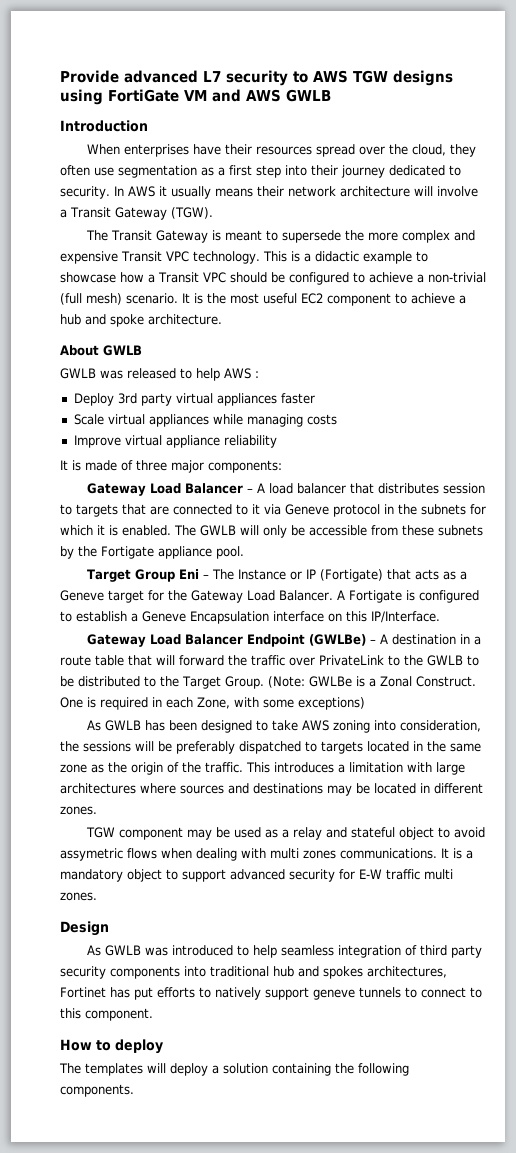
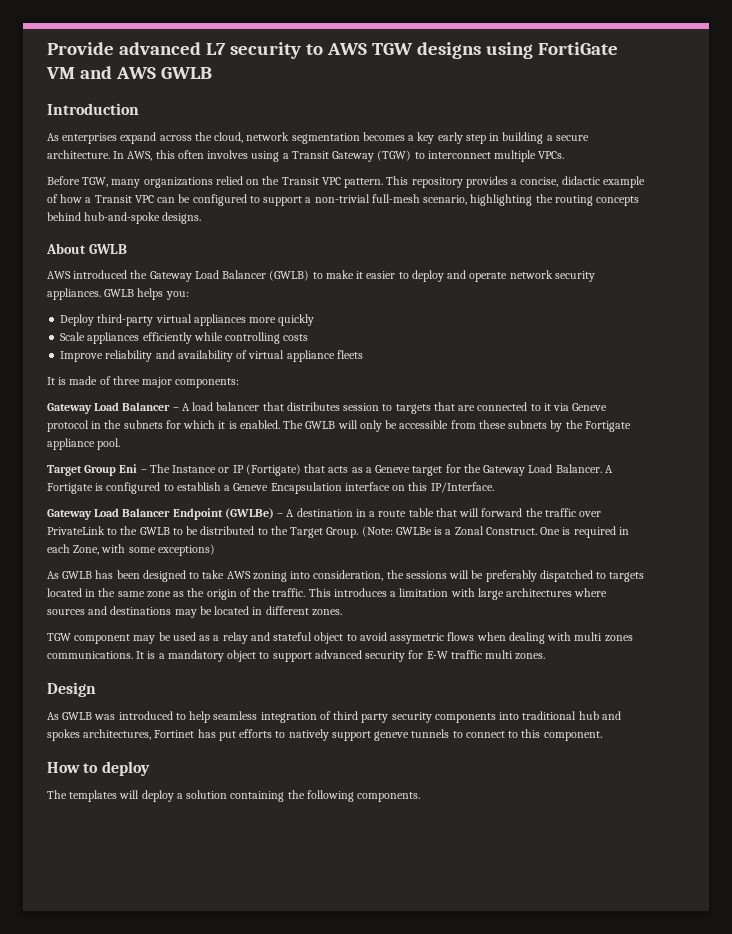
- When enterprises have their resources spread over the cloud, they often use segmentation as a first step into their journey dedicated to security. In AWS it usually means their network architecture will involve a Transit Gateway (TGW).
- The Transit Gateway is meant to supersede the more complex and expensive Transit VPC technology. This is a didactic example to showcase how a Transit VPC should be configured to achieve a non-trivial (full mesh) scenario. It is the most useful EC2 component to achieve a hub and spoke architecture.
+ As enterprises expand across the cloud, network segmentation becomes a key early step in building a secure architecture. In AWS, this often involves using a Transit Gateway (TGW) to interconnect multiple VPCs.
+ Before TGW, many organizations relied on the Transit VPC pattern. This repository provides a concise, didactic example of how a Transit VPC can be configured to support a non-trivial full-mesh scenario, highlighting the routing concepts behind hub-and-spoke designs.
  About GWLB
- GWLB was released to help AWS :
- Deploy 3rd party virtual appliances faster
- Scale virtual appliances while managing costs
- Improve virtual appliance reliability
+ AWS introduced the Gateway Load Balancer (GWLB) to make it easier to deploy and operate network security appliances. GWLB helps you:
+ Deploy third-party virtual appliances more quickly
+ Scale appliances efficiently while controlling costs
+ Improve reliability and availability of virtual appliance fleets

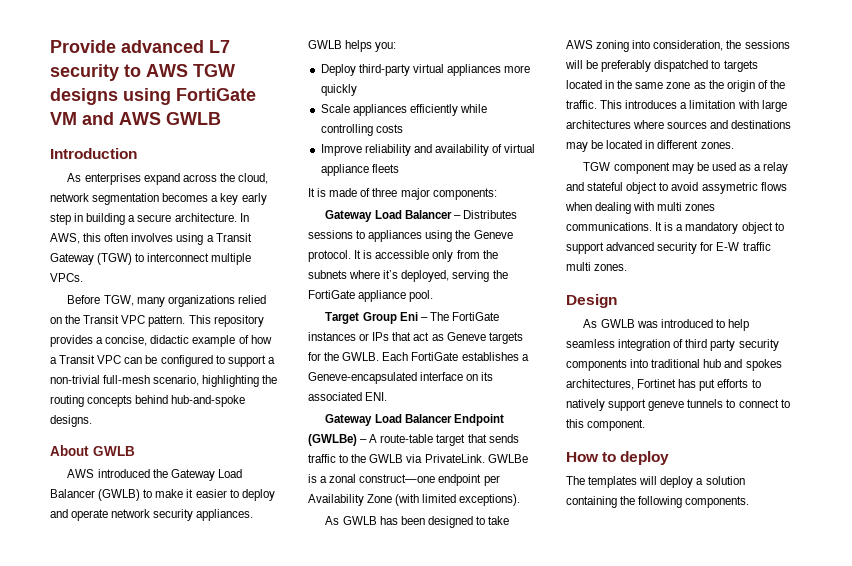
- Gateway Load Balancer – A load balancer that distributes session to targets that are connected to it via Geneve protocol in the subnets for which it is enabled. The GWLB will only be accessible from these subnets by the Fortigate appliance pool.
+ Gateway Load Balancer – Distributes sessions to appliances using the Geneve protocol. It is accessible only from the subnets where it’s deployed, serving the FortiGate appliance pool.
- Target Group Eni – The Instance or IP (Fortigate) that acts as a Geneve target for the Gateway Load Balancer. A Fortigate is configured to establish a Geneve Encapsulation interface on this IP/Interface.
+ Target Group Eni – The FortiGate instances or IPs that act as Geneve targets for the GWLB. Each FortiGate establishes a Geneve-encapsulated interface on its associated ENI.
- Gateway Load Balancer Endpoint (GWLBe) – A destination in a route table that will forward the traffic over PrivateLink to the GWLB to be distributed to the Target Group. (Note: GWLBe is a Zonal Construct. One is required in each Zone, with some exceptions)
+ Gateway Load Balancer Endpoint (GWLBe) – A route-table target that sends traffic to the GWLB via PrivateLink. GWLBe is a zonal construct—one endpoint per Availability Zone (with limited exceptions).

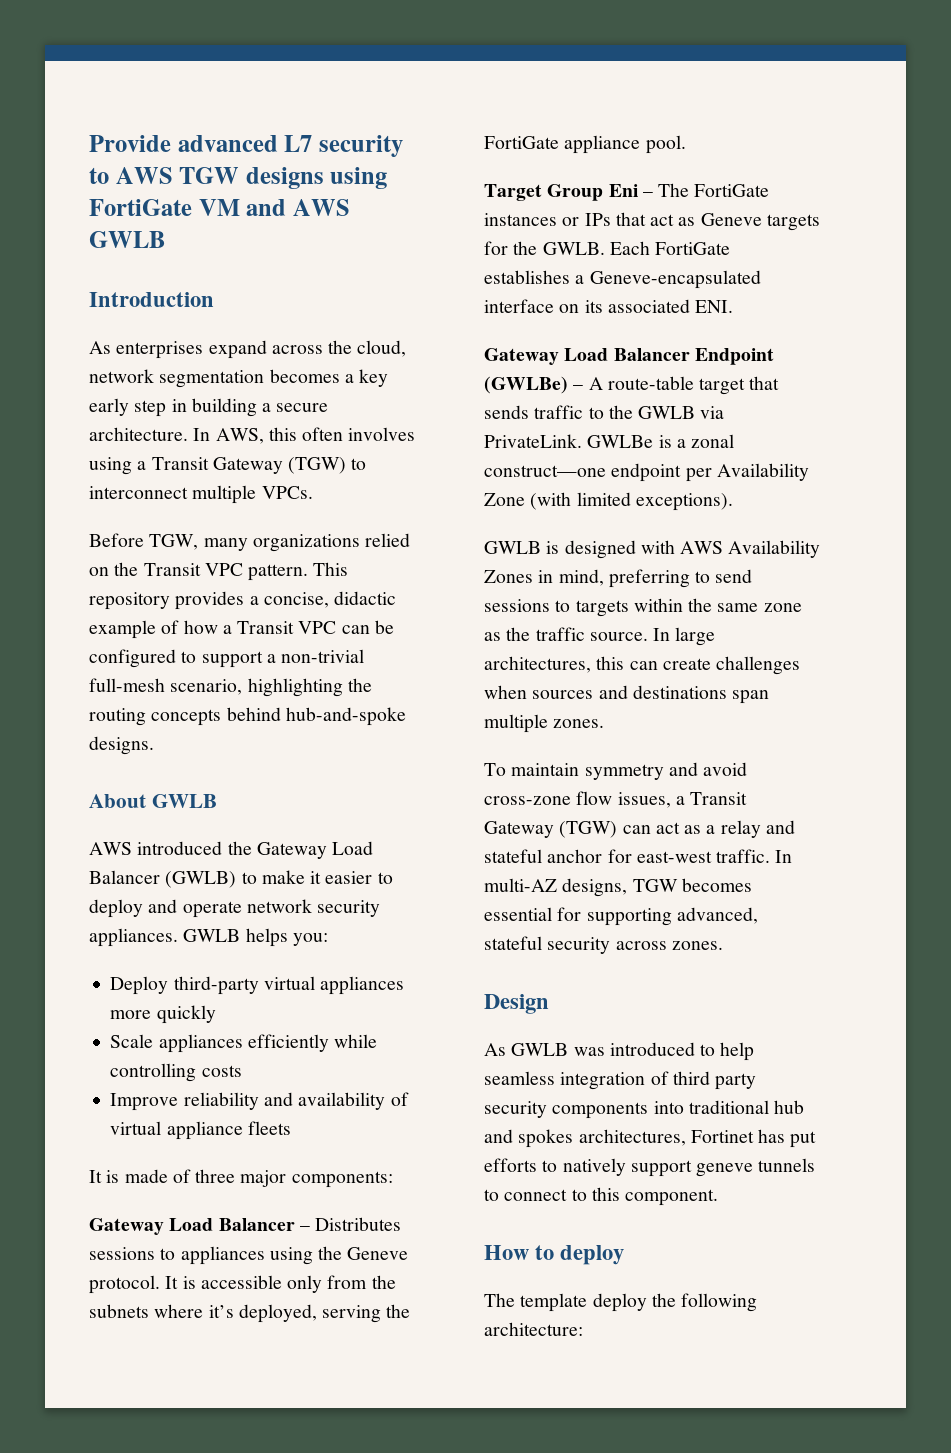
- As GWLB has been designed to take AWS zoning into consideration, the sessions will be preferably dispatched to targets located in the same zone as the origin of the traffic. This introduces a limitation with large architectures where sources and destinations may be located in different zones.
- TGW component may be used as a relay and stateful object to avoid assymetric flows when dealing with multi zones communications. It is a mandatory object to support advanced security for E-W traffic multi zones.
+ GWLB is designed with AWS Availability Zones in mind, preferring to send sessions to targets within the same zone as the traffic source. In large architectures, this can create challenges when sources and destinations span multiple zones.
+ To maintain symmetry and avoid cross-zone flow issues, a Transit Gateway (TGW) can act as a relay and stateful anchor for east-west traffic. In multi-AZ designs, TGW becomes essential for supporting advanced, stateful security across zones.
- The templates will deploy a solution containing the following components.
+ The template deploy the following architecture:

